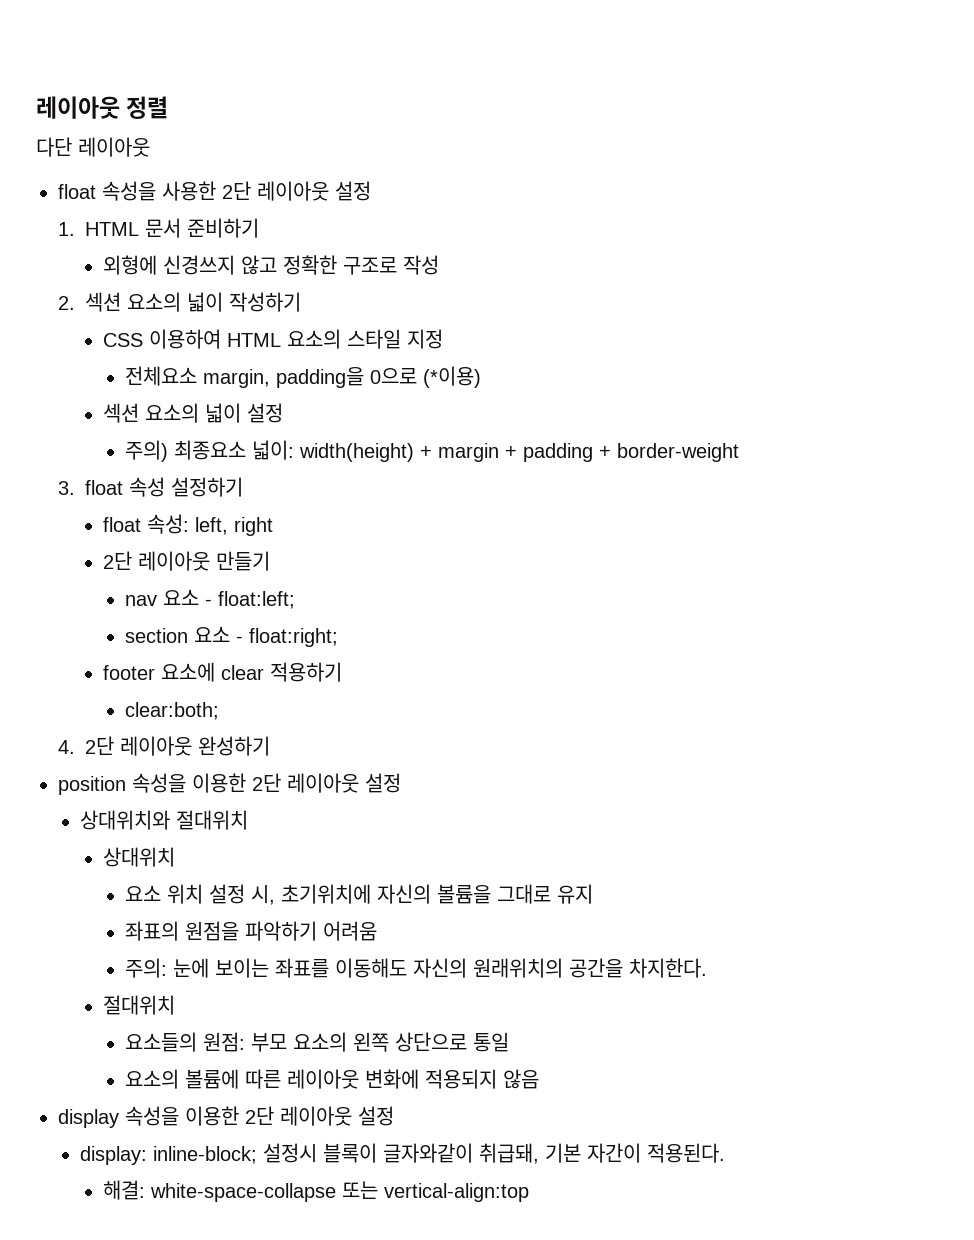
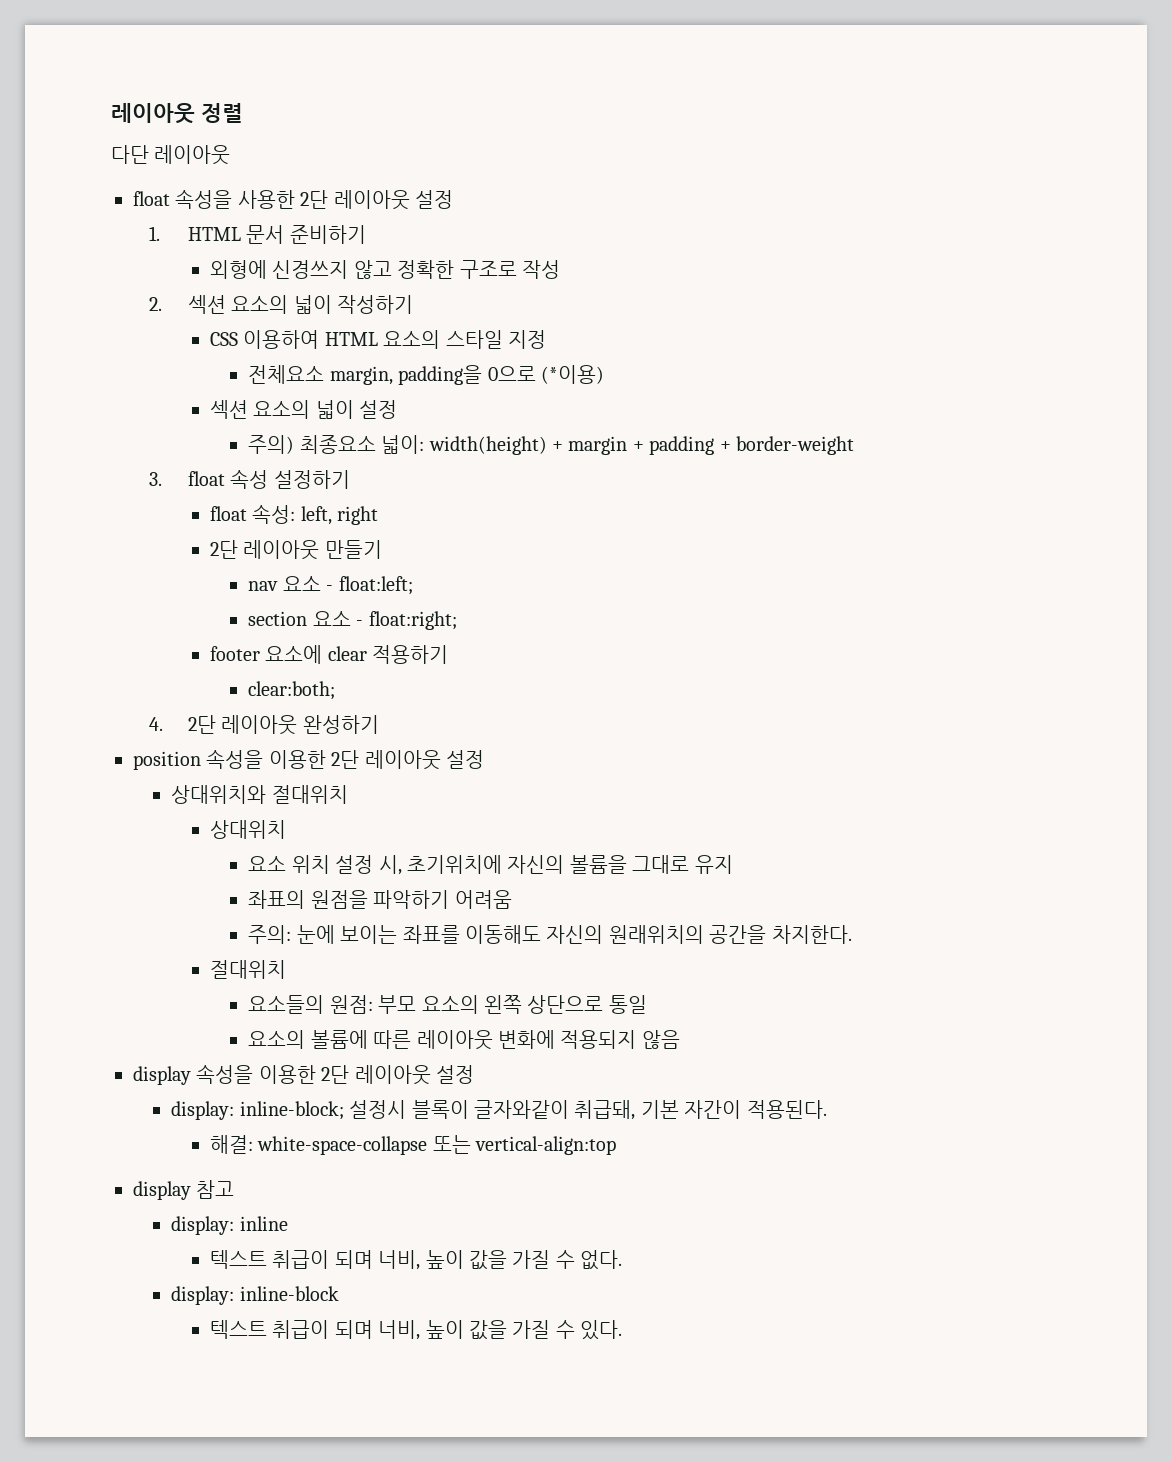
+ display 참고
+ display: inline
+ 텍스트 취급이 되며 너비, 높이 값을 가질 수 없다.
+ display: inline-block
+ 텍스트 취급이 되며 너비, 높이 값을 가질 수 있다.

